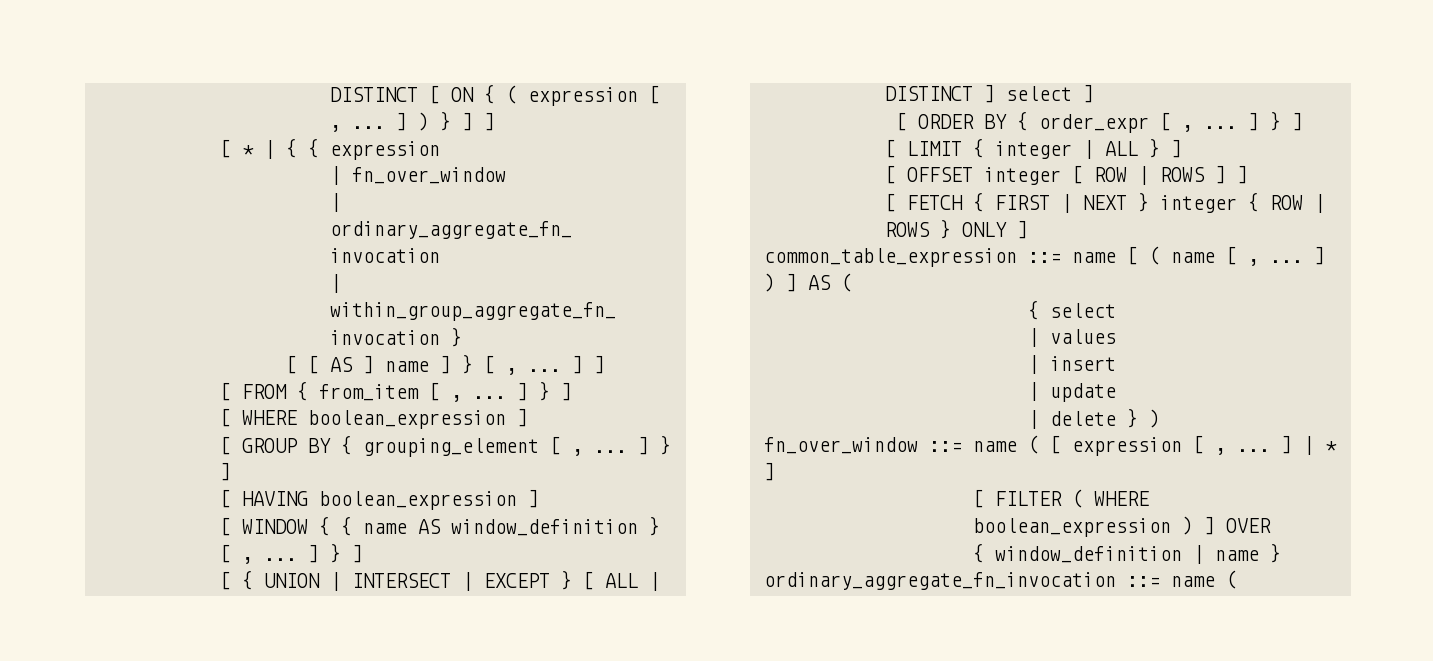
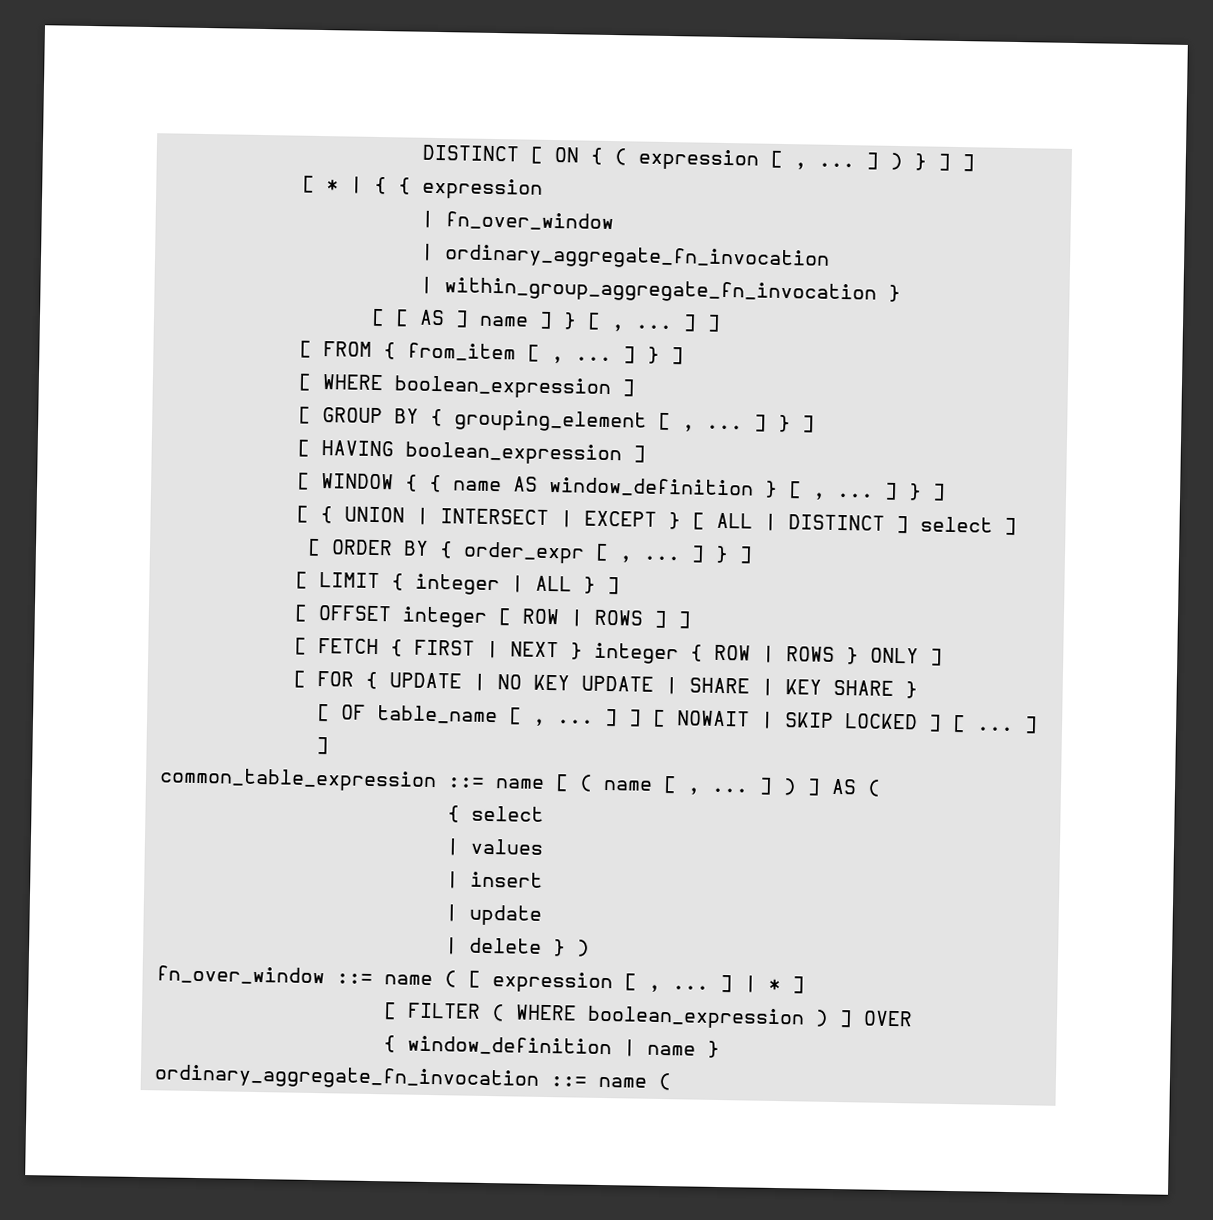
+ [ FOR { UPDATE | NO KEY UPDATE | SHARE | KEY SHARE }
+ [ OF table_name [ , ... ] ] [ NOWAIT | SKIP LOCKED ] [ ... ] ]

